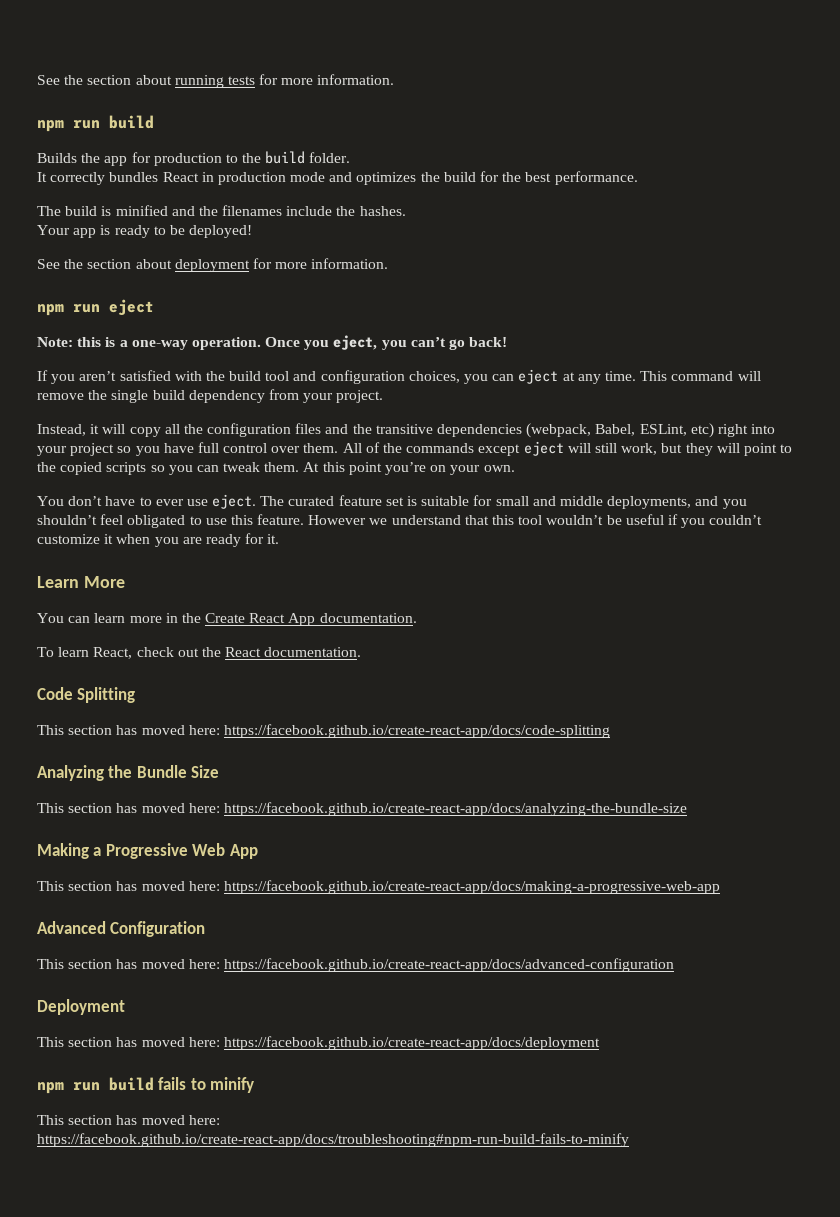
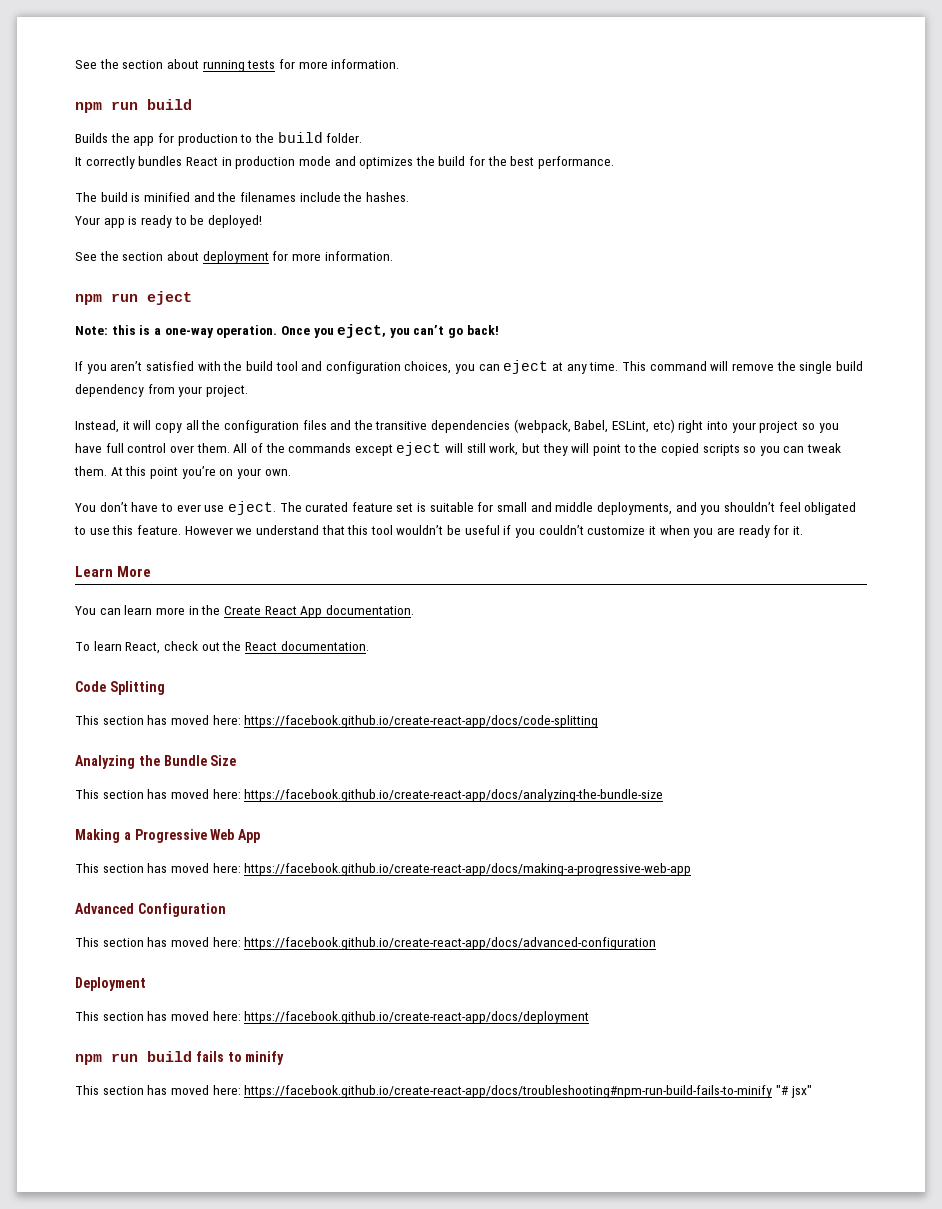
- This section has moved here: https://facebook.github.io/create-react-app/docs/troubleshooting#npm-run-build-fails-to-minify
+ This section has moved here: https://facebook.github.io/create-react-app/docs/troubleshooting#npm-run-build-fails-to-minify "# jsx"

